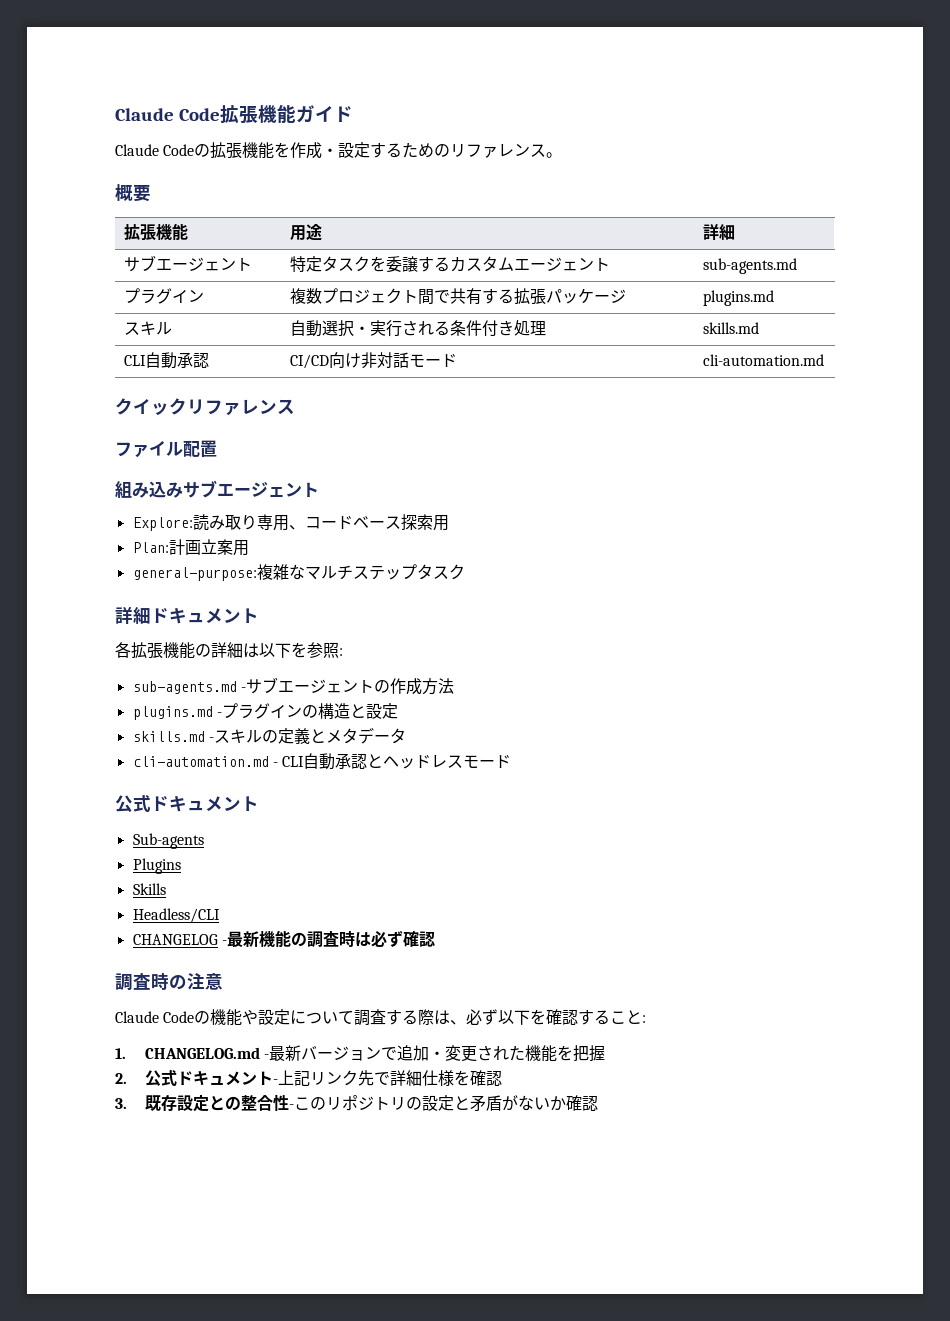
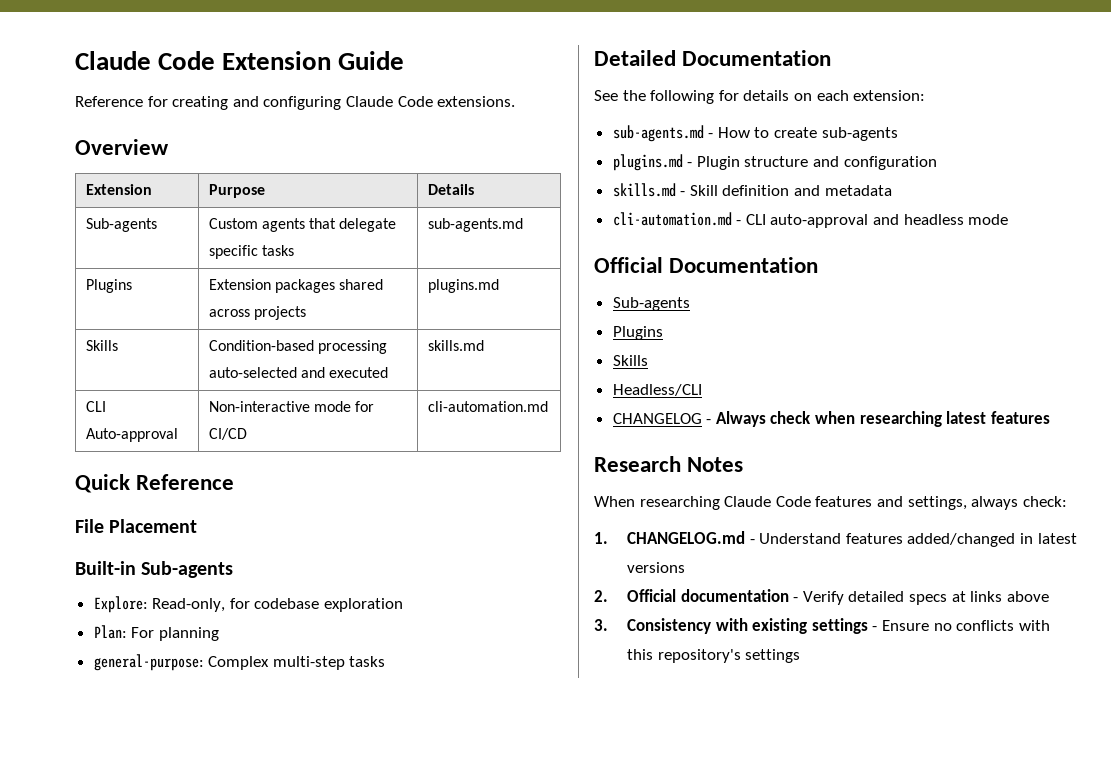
- Claude Code拡張機能ガイド
- Claude Codeの拡張機能を作成・設定するためのリファレンス。
- 概要
- 拡張機能 | 用途 | 詳細
- サブエージェント | 特定タスクを委譲するカスタムエージェント | sub-agents.md
- プラグイン | 複数プロジェクト間で共有する拡張パッケージ | plugins.md
- スキル | 自動選択・実行される条件付き処理 | skills.md
- CLI自動承認 | CI/CD向け非対話モード | cli-automation.md
- クイックリファレンス
- ファイル配置
- 組み込みサブエージェント
- Explore:読み取り専用、コードベース探索用
+ Claude Code Extension Guide
+ Reference for creating and configuring Claude Code extensions.
+ Overview
+ Extension | Purpose | Details
+ Sub-agents | Custom agents that delegate specific tasks | sub-agents.md
+ Plugins | Extension packages shared across projects | plugins.md
+ Skills | Condition-based processing auto-selected and executed | skills.md
+ CLI Auto-approval | Non-interactive mode for CI/CD | cli-automation.md
+ Quick Reference
+ File Placement
+ Built-in Sub-agents
+ Explore: Read-only, for codebase exploration
- Plan:計画立案用
+ Plan: For planning
- general-purpose:複雑なマルチステップタスク
- 詳細ドキュメント
- 各拡張機能の詳細は以下を参照:
- sub-agents.md -サブエージェントの作成方法
- plugins.md -プラグインの構造と設定
- skills.md -スキルの定義とメタデータ
- cli-automation.md - CLI自動承認とヘッドレスモード
- 公式ドキュメント
+ general-purpose: Complex multi-step tasks
+ Detailed Documentation
+ See the following for details on each extension:
+ sub-agents.md - How to create sub-agents
+ plugins.md - Plugin structure and configuration
+ skills.md - Skill definition and metadata
+ cli-automation.md - CLI auto-approval and headless mode
+ Official Documentation
- CHANGELOG -最新機能の調査時は必ず確認
- 調査時の注意
- Claude Codeの機能や設定について調査する際は、必ず以下を確認すること:
- 1. CHANGELOG.md -最新バージョンで追加・変更された機能を把握
- 2.公式ドキュメント-上記リンク先で詳細仕様を確認
- 3.既存設定との整合性-このリポジトリの設定と矛盾がないか確認
+ CHANGELOG - Always check when researching latest features
+ Research Notes
+ When researching Claude Code features and settings, always check:
+ 1. CHANGELOG.md - Understand features added/changed in latest versions
+ 2. Official documentation - Verify detailed specs at links above
+ 3. Consistency with existing settings - Ensure no conflicts with this repository's settings

